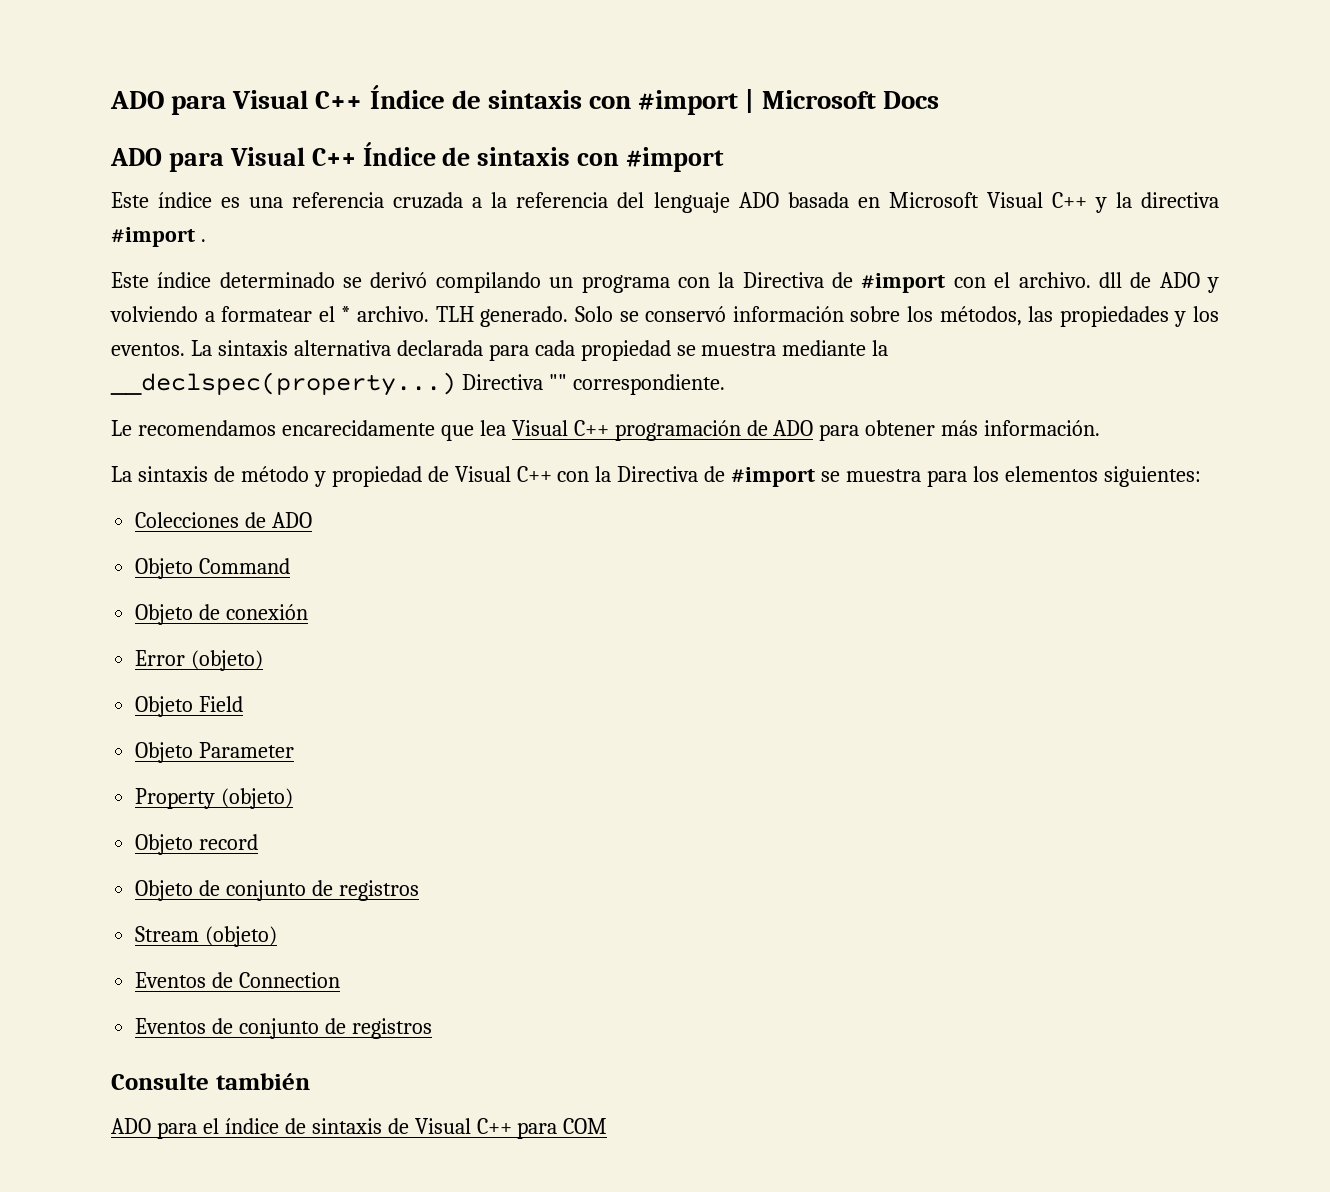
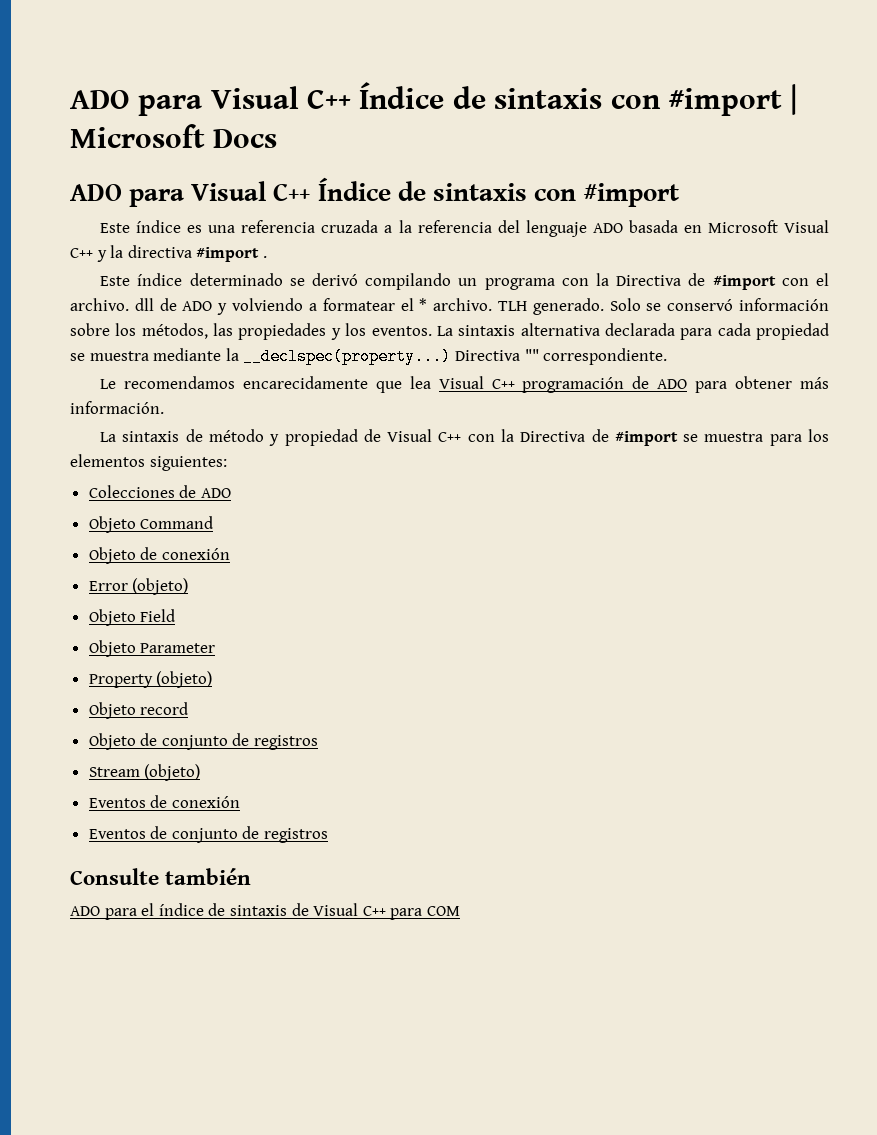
- Eventos de Connection
+ Eventos de conexión

